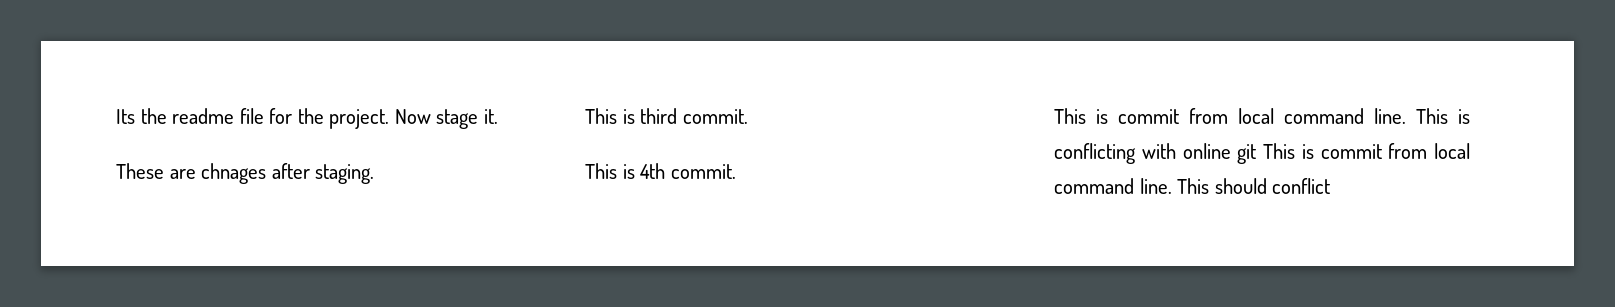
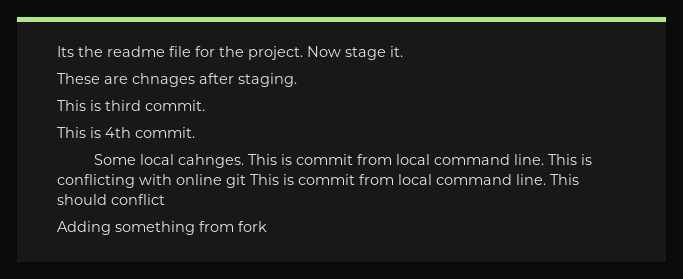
+ Some local cahnges.
+ Adding something from fork

